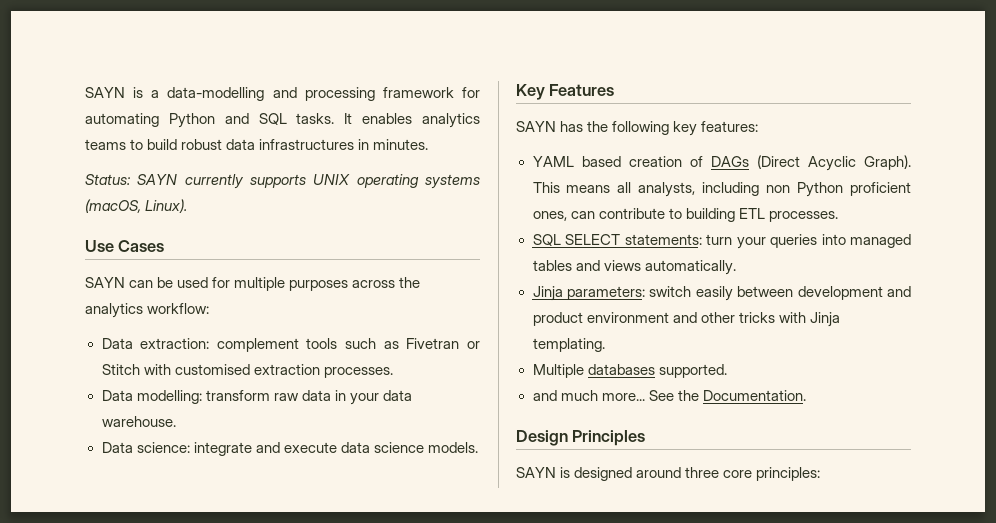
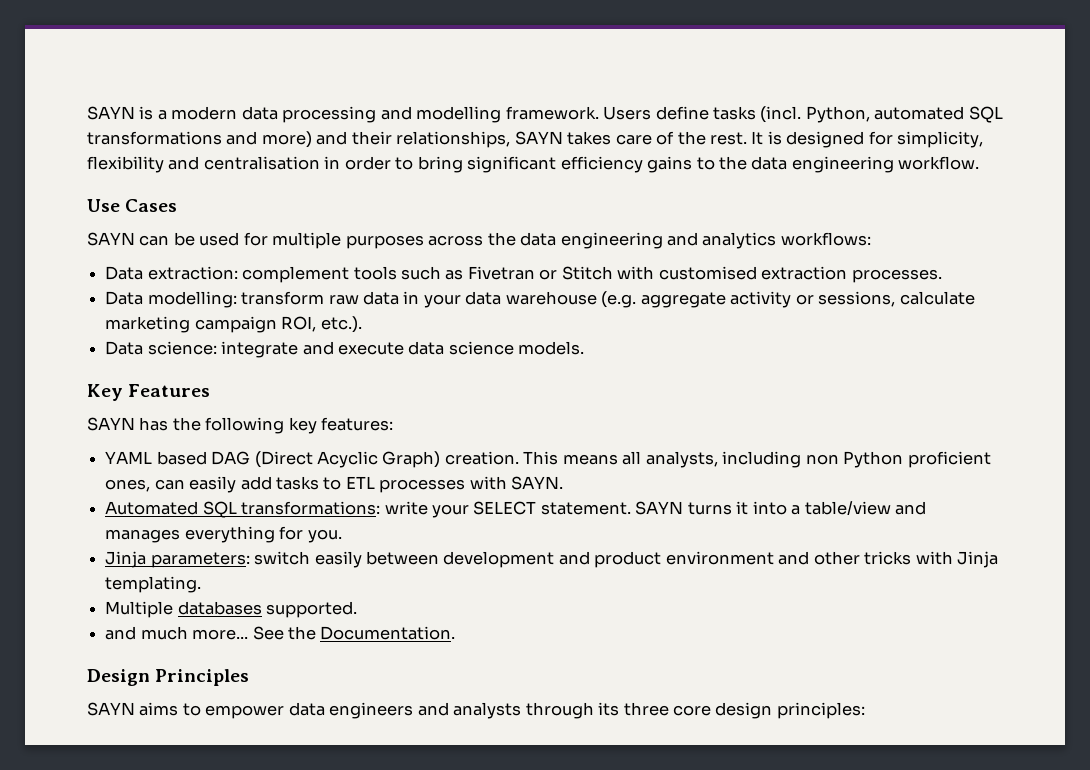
- SAYN is a data-modelling and processing framework for automating Python and SQL tasks. It enables analytics teams to build robust data infrastructures in minutes.
- Status: SAYN currently supports UNIX operating systems (macOS, Linux).
+ SAYN is a modern data processing and modelling framework. Users define tasks (incl. Python, automated SQL transformations and more) and their relationships, SAYN takes care of the rest. It is designed for simplicity, flexibility and centralisation in order to bring significant efficiency gains to the data engineering workflow.
- SAYN can be used for multiple purposes across the analytics workflow:
+ SAYN can be used for multiple purposes across the data engineering and analytics workflows:
- Data modelling: transform raw data in your data warehouse.
+ Data modelling: transform raw data in your data warehouse (e.g. aggregate activity or sessions, calculate marketing campaign ROI, etc.).
- YAML based creation of DAGs (Direct Acyclic Graph).
+ YAML based DAG (Direct Acyclic Graph) creation.
- This means all analysts, including non Python proficient ones, can contribute to building ETL processes.
- SQL SELECT statements: turn your queries into managed tables and views automatically.
+ This means all analysts, including non Python proficient ones, can easily add tasks to ETL processes with SAYN.
+ Automated SQL transformations: write your SELECT statement. SAYN turns it into a table/view and manages everything for you.
- SAYN is designed around three core principles:
+ SAYN aims to empower data engineers and analysts through its three core design principles:

